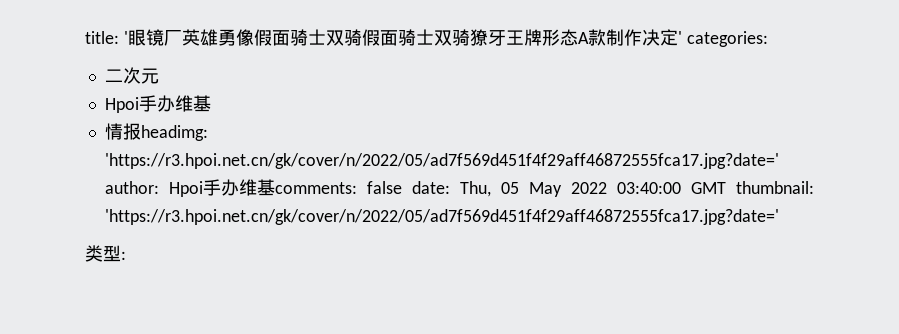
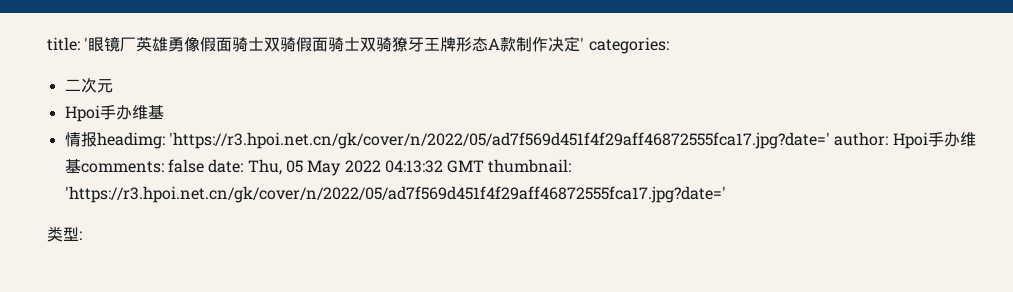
- 情报headimg: 'https://r3.hpoi.net.cn/gk/cover/n/2022/05/ad7f569d451f4f29aff46872555fca17.jpg?date=' author: Hpoi手办维基comments: false date: Thu, 05 May 2022 03:40:00 GMT thumbnail: 'https://r3.hpoi.net.cn/gk/cover/n/2022/05/ad7f569d451f4f29aff46872555fca17.jpg?date='
+ 情报headimg: 'https://r3.hpoi.net.cn/gk/cover/n/2022/05/ad7f569d451f4f29aff46872555fca17.jpg?date=' author: Hpoi手办维基comments: false date: Thu, 05 May 2022 04:13:32 GMT thumbnail: 'https://r3.hpoi.net.cn/gk/cover/n/2022/05/ad7f569d451f4f29aff46872555fca17.jpg?date='

